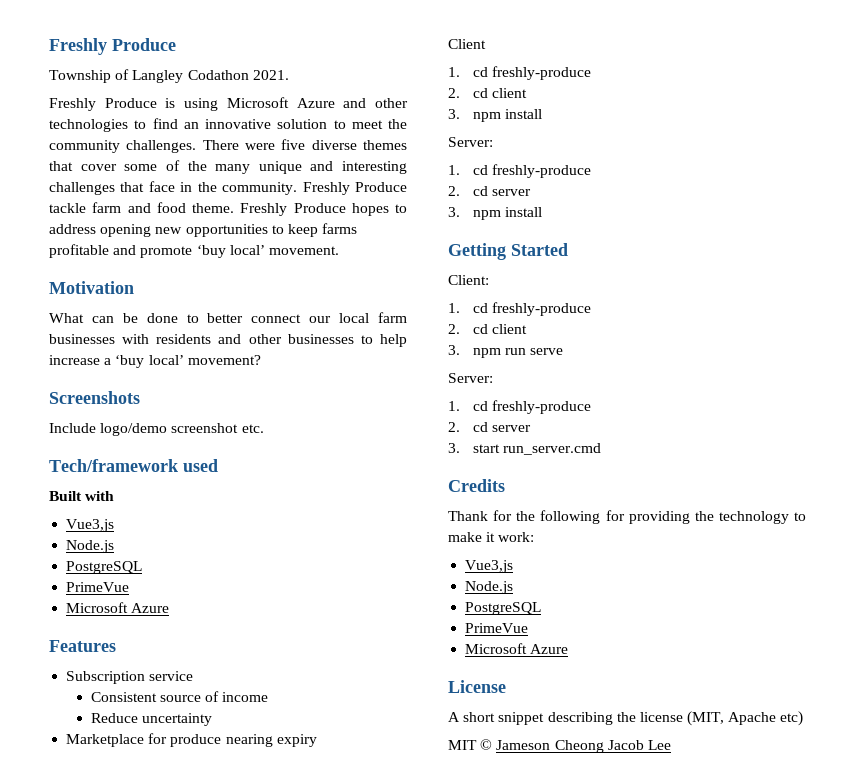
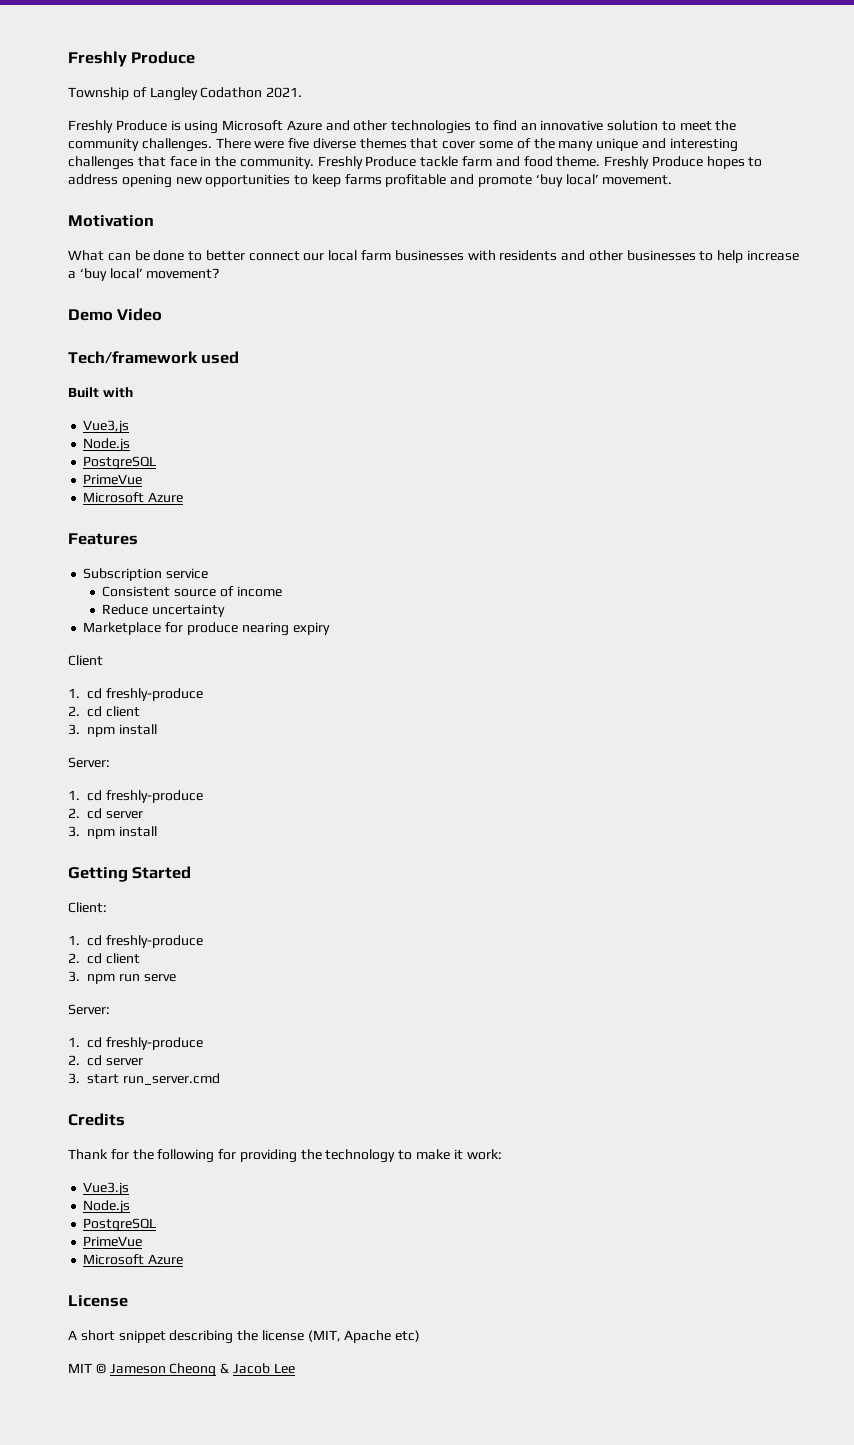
- Screenshots
- Include logo/demo screenshot etc.
+ Demo Video
  Thank for the following for providing the technology to make it work:
- Vue3,js
+ Vue3.js
- MIT © Jameson Cheong Jacob Lee
+ MIT © Jameson Cheong & Jacob Lee

